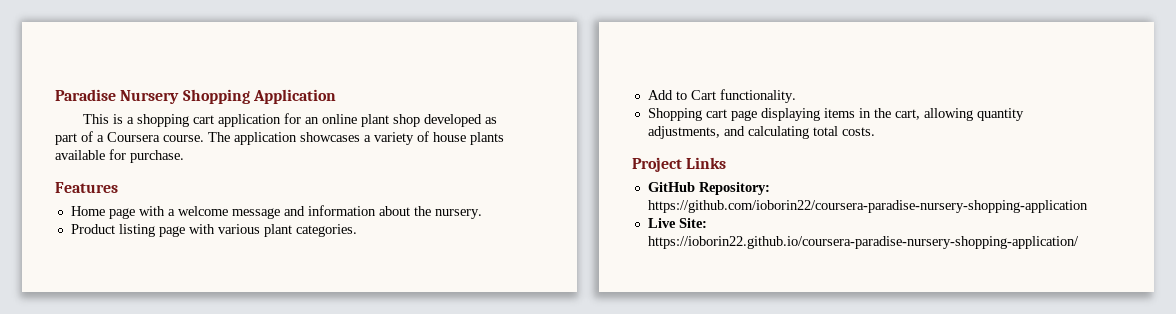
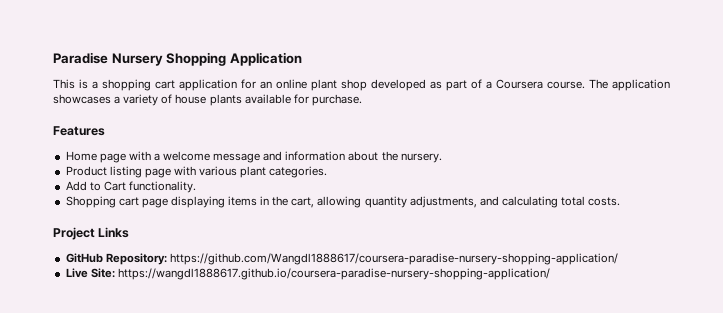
- GitHub Repository: https://github.com/ioborin22/coursera-paradise-nursery-shopping-application
+ GitHub Repository: https://github.com/Wangdl1888617/coursera-paradise-nursery-shopping-application/
- Live Site: https://ioborin22.github.io/coursera-paradise-nursery-shopping-application/
+ Live Site: https://wangdl1888617.github.io/coursera-paradise-nursery-shopping-application/

